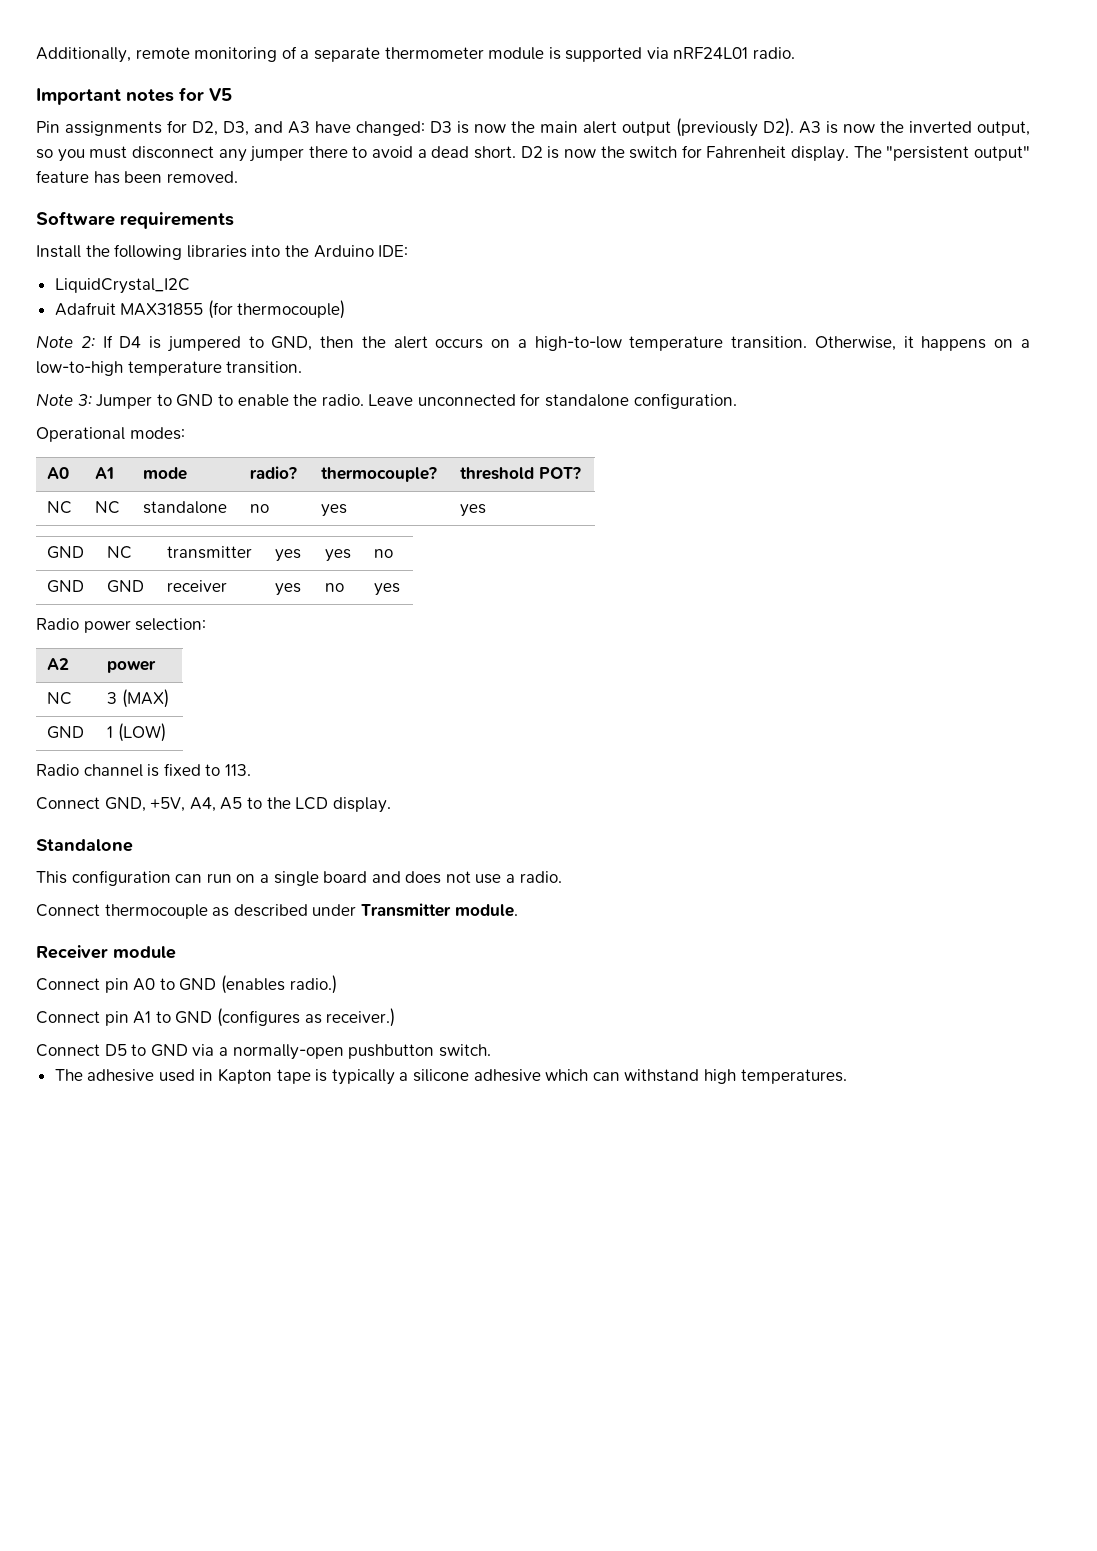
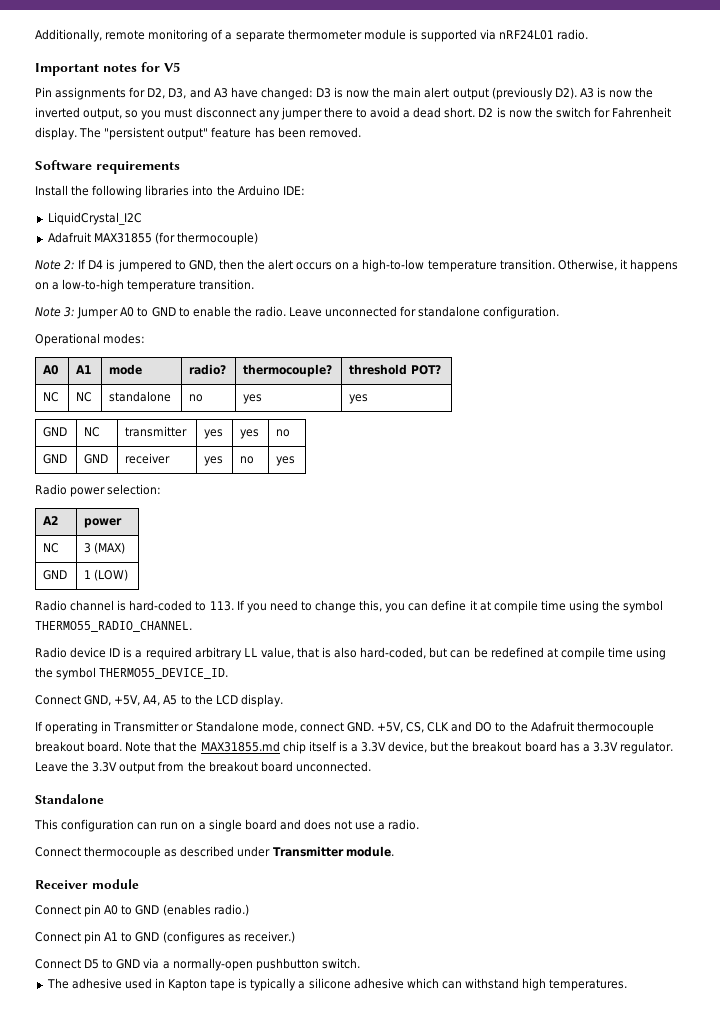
- Note 3: Jumper to GND to enable the radio.
+ Note 3: Jumper A0 to GND to enable the radio.
- Radio channel is fixed to 113.
+ Radio channel is hard-coded to 113. If you need to change this, you can define it at compile time using the symbol THERMO55_RADIO_CHANNEL.
+ Radio device ID is a required arbitrary LL value, that is also hard-coded, but can be redefined at compile time using the symbol THERMO55_DEVICE_ID.
+ If operating in Transmitter or Standalone mode, connect GND. +5V, CS, CLK and DO to the Adafruit thermocouple breakout board. Note that the MAX31855.md chip itself is a 3.3V device, but the breakout board has a 3.3V regulator. Leave the 3.3V output from the breakout board unconnected.

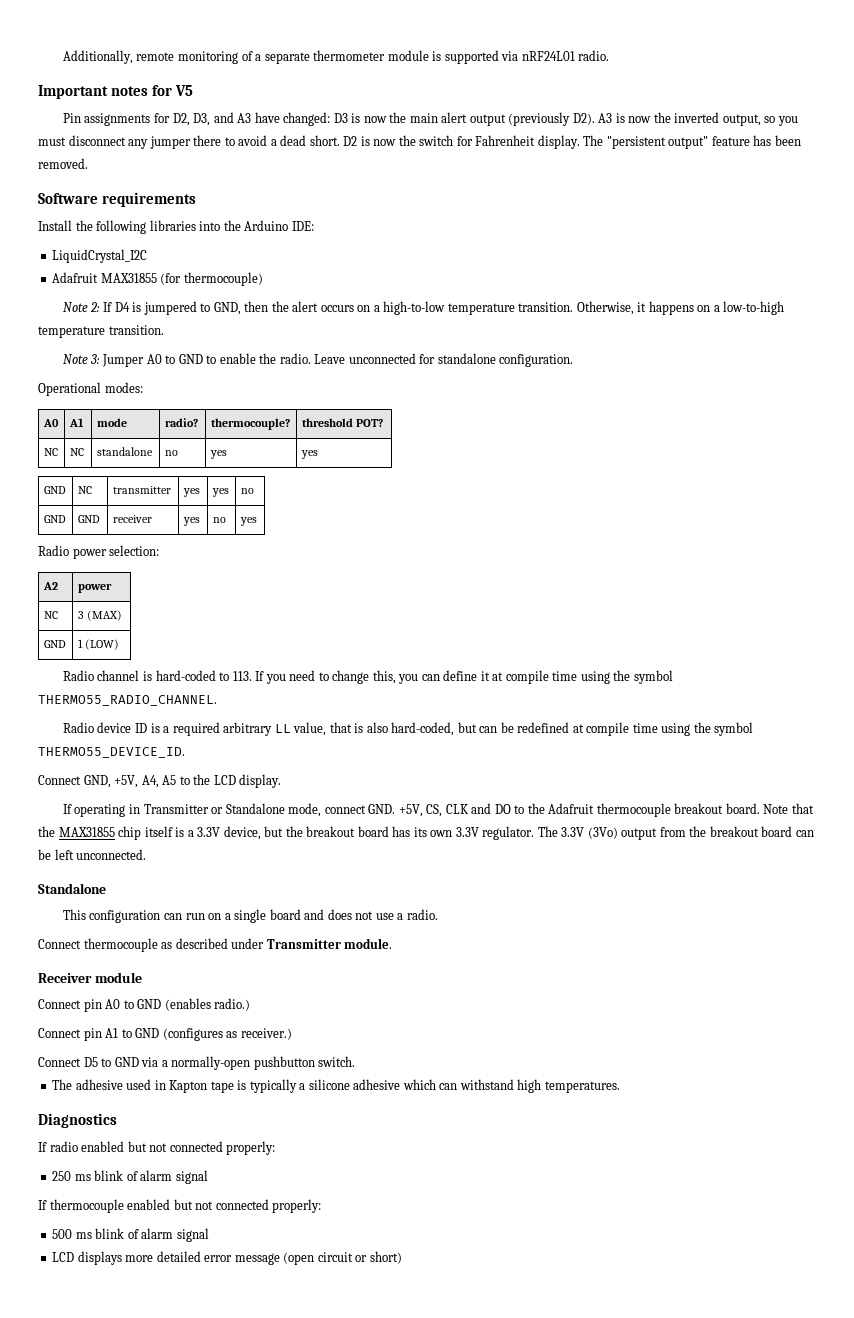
- Note that the MAX31855.md chip itself is a 3.3V device, but the breakout board has a 3.3V regulator. Leave the 3.3V output from the breakout board unconnected.
+ Note that the MAX31855 chip itself is a 3.3V device, but the breakout board has its own 3.3V regulator. The 3.3V (3Vo) output from the breakout board can be left unconnected.
+ Diagnostics
+ If radio enabled but not connected properly:
+ 250 ms blink of alarm signal
+ If thermocouple enabled but not connected properly:
+ 500 ms blink of alarm signal
+ LCD displays more detailed error message (open circuit or short)

